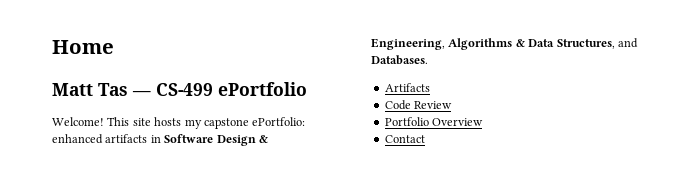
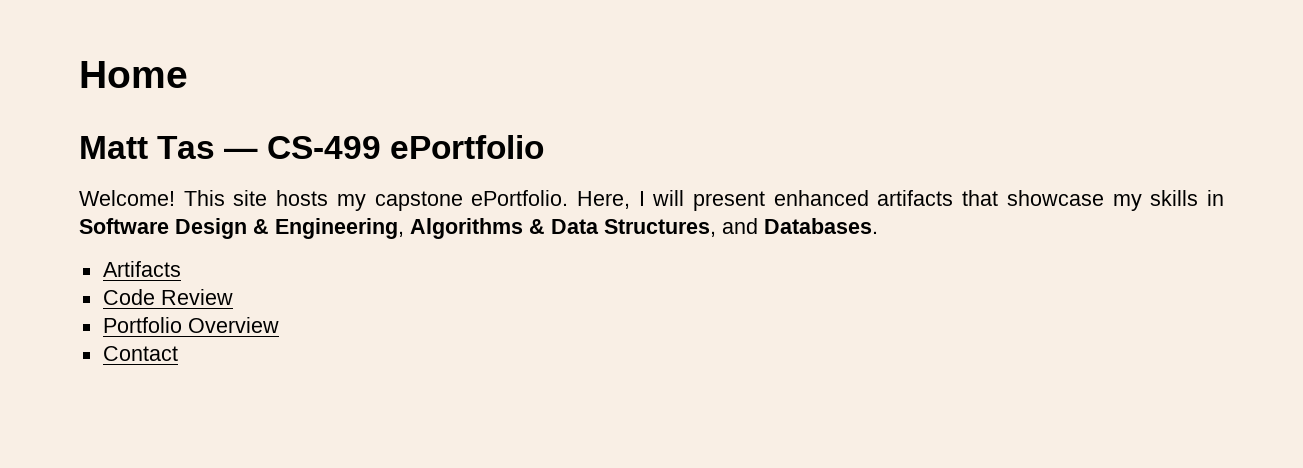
- This site hosts my capstone ePortfolio: enhanced artifacts in Software Design & Engineering, Algorithms & Data Structures, and Databases.
+ This site hosts my capstone ePortfolio. Here, I will present enhanced artifacts that showcase my skills in Software Design & Engineering, Algorithms & Data Structures, and Databases.

